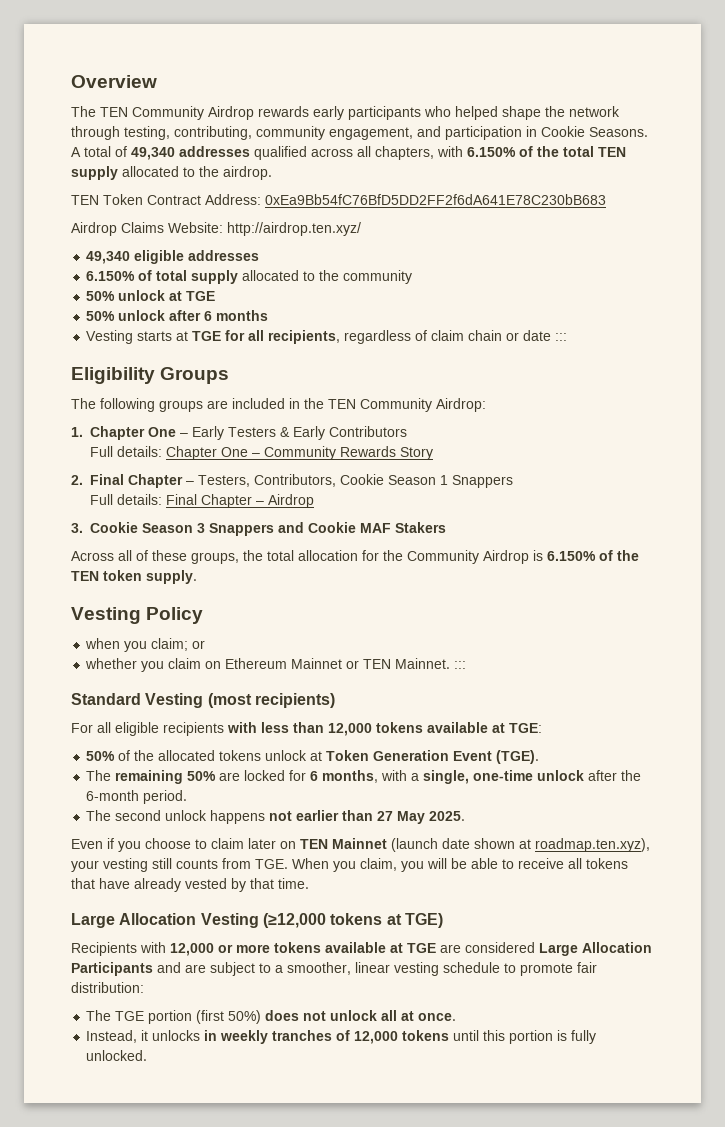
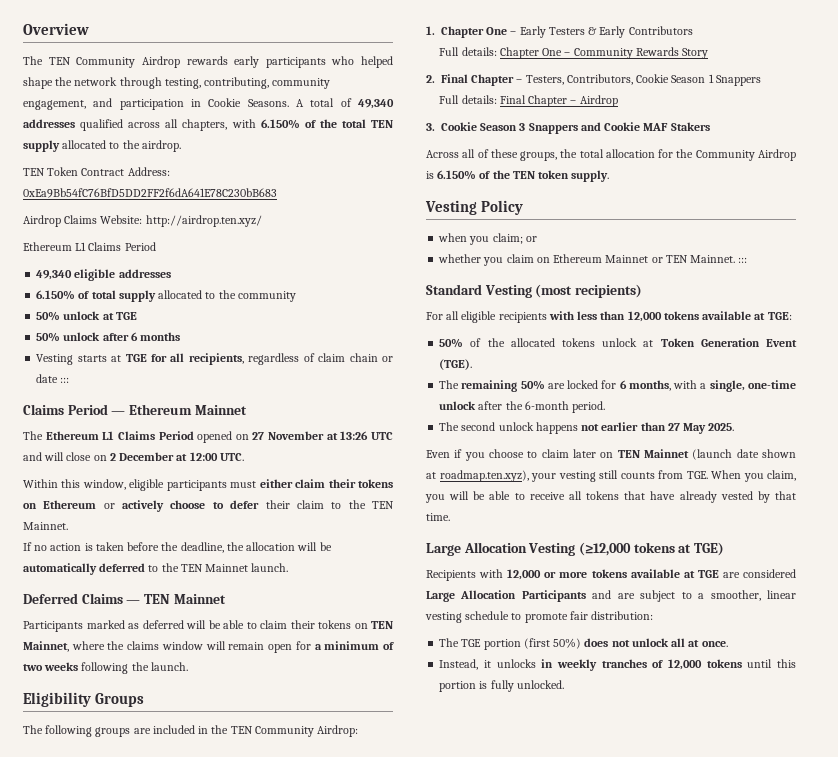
  Airdrop Claims Website: http://airdrop.ten.xyz/
+ Ethereum L1 Claims Period
+ Claims Period — Ethereum Mainnet
+ The Ethereum L1 Claims Period opened on 27 November at 13:26 UTC and will close on 2 December at 12:00 UTC.
+ Within this window, eligible participants must either claim their tokens on Ethereum or actively choose to defer their claim to the TEN Mainnet.
+ If no action is taken before the deadline, the allocation will be automatically deferred to the TEN Mainnet launch.
+ Deferred Claims — TEN Mainnet
+ Participants marked as deferred will be able to claim their tokens on TEN Mainnet, where the claims window will remain open for a minimum of two weeks following the launch.

